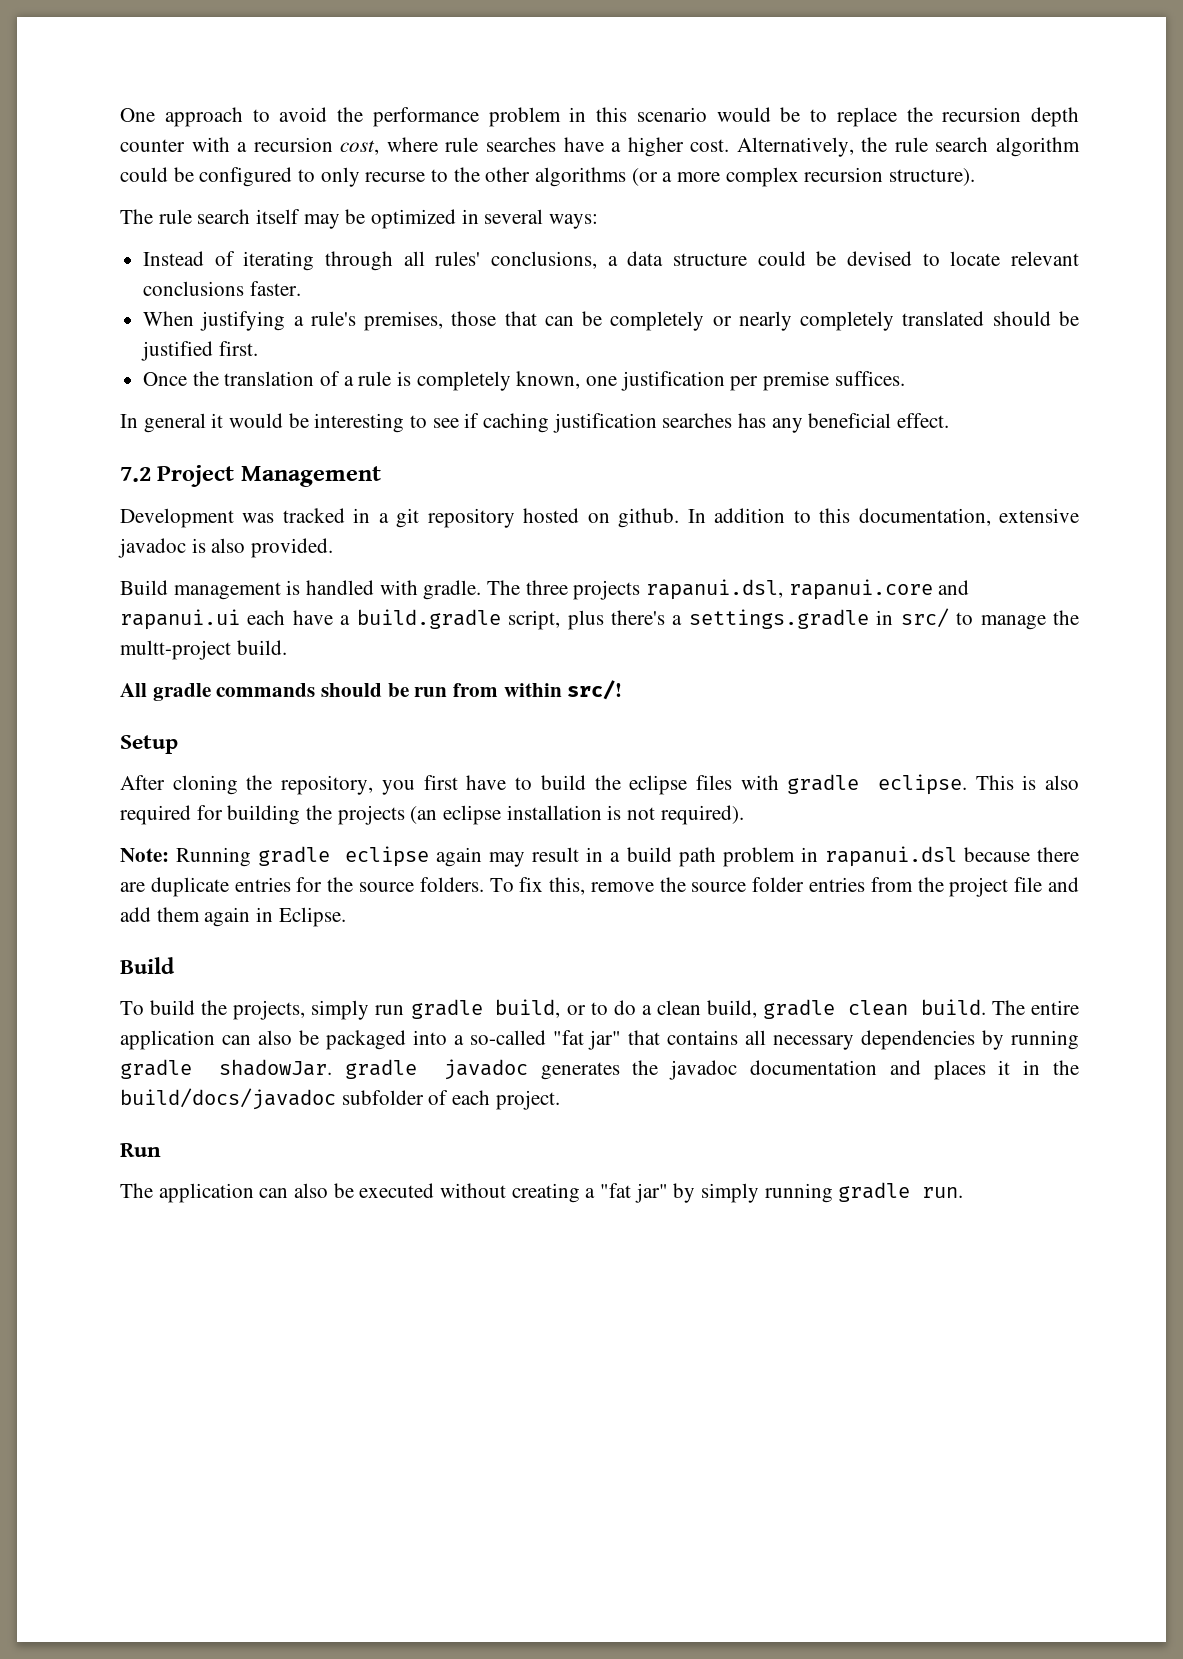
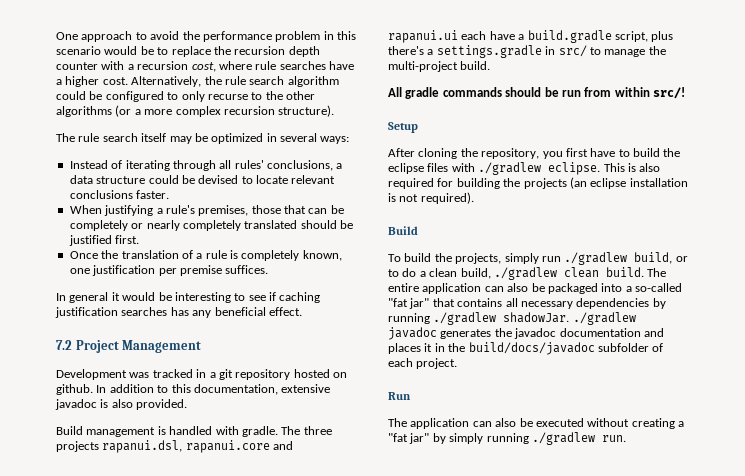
- The three projects rapanui.dsl, rapanui.core and rapanui.ui each have a build.gradle script, plus there's a settings.gradle in src/ to manage the multt-project build.
+ The three projects rapanui.dsl, rapanui.core and rapanui.ui each have a build.gradle script, plus there's a settings.gradle in src/ to manage the multi-project build.
- After cloning the repository, you first have to build the eclipse files with gradle eclipse.
+ After cloning the repository, you first have to build the eclipse files with ./gradlew eclipse.
- Note: Running gradle eclipse again may result in a build path problem in rapanui.dsl because there are duplicate entries for the source folders. To fix this, remove the source folder entries from the project file and add them again in Eclipse.
- To build the projects, simply run gradle build, or to do a clean build, gradle clean build.
+ To build the projects, simply run ./gradlew build, or to do a clean build, ./gradlew clean build.
- The entire application can also be packaged into a so-called "fat jar" that contains all necessary dependencies by running gradle shadowJar. gradle javadoc generates the javadoc documentation and places it in the build/docs/javadoc subfolder of each project.
+ The entire application can also be packaged into a so-called "fat jar" that contains all necessary dependencies by running ./gradlew shadowJar. ./gradlew javadoc generates the javadoc documentation and places it in the build/docs/javadoc subfolder of each project.
- The application can also be executed without creating a "fat jar" by simply running gradle run.
+ The application can also be executed without creating a "fat jar" by simply running ./gradlew run.

